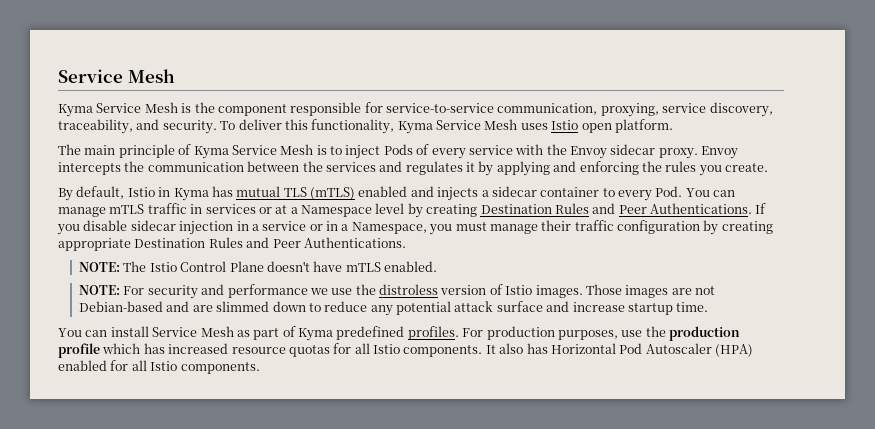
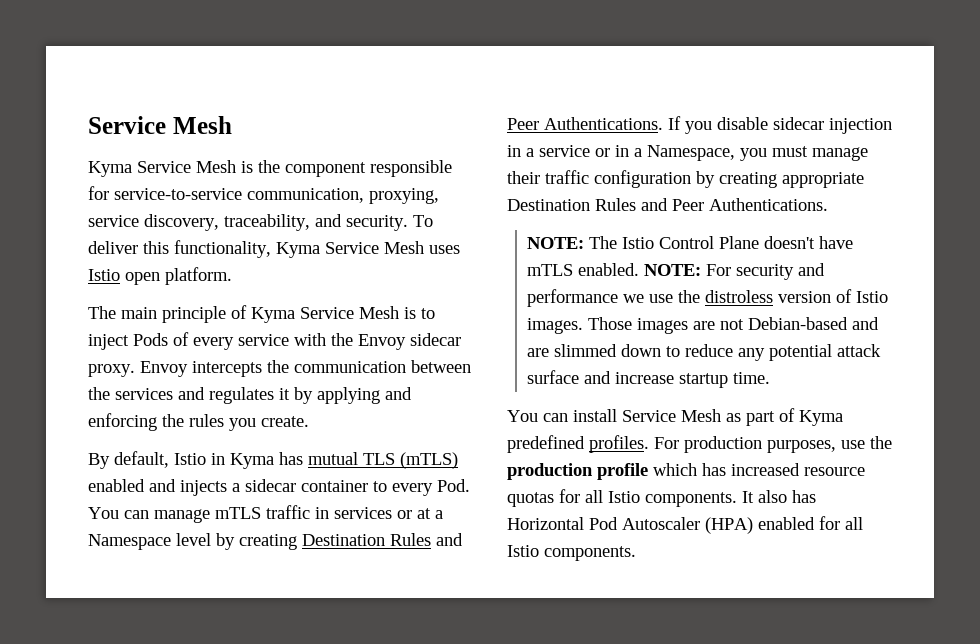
- NOTE: The Istio Control Plane doesn't have mTLS enabled.
- NOTE: For security and performance we use the distroless version of Istio images.
+ NOTE: The Istio Control Plane doesn't have mTLS enabled. NOTE: For security and performance we use the distroless version of Istio images.

